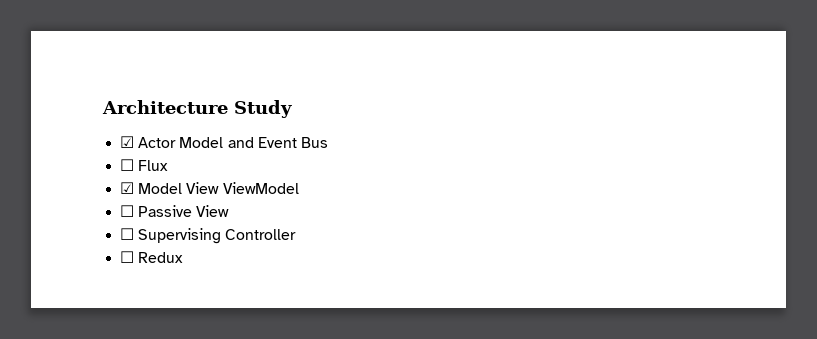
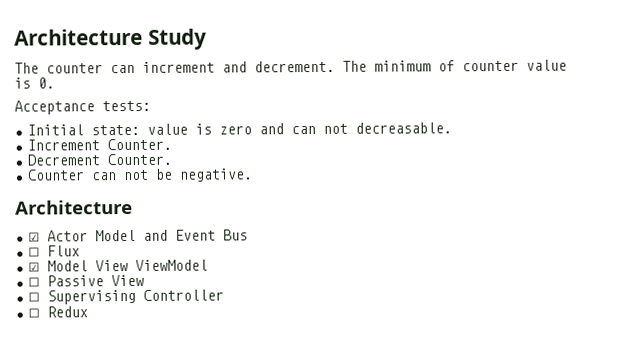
+ The counter can increment and decrement. The minimum of counter value is 0.
+ Acceptance tests:
+ Initial state: value is zero and can not decreasable.
+ Increment Counter.
+ Decrement Counter.
+ Counter can not be negative.
+ Architecture

